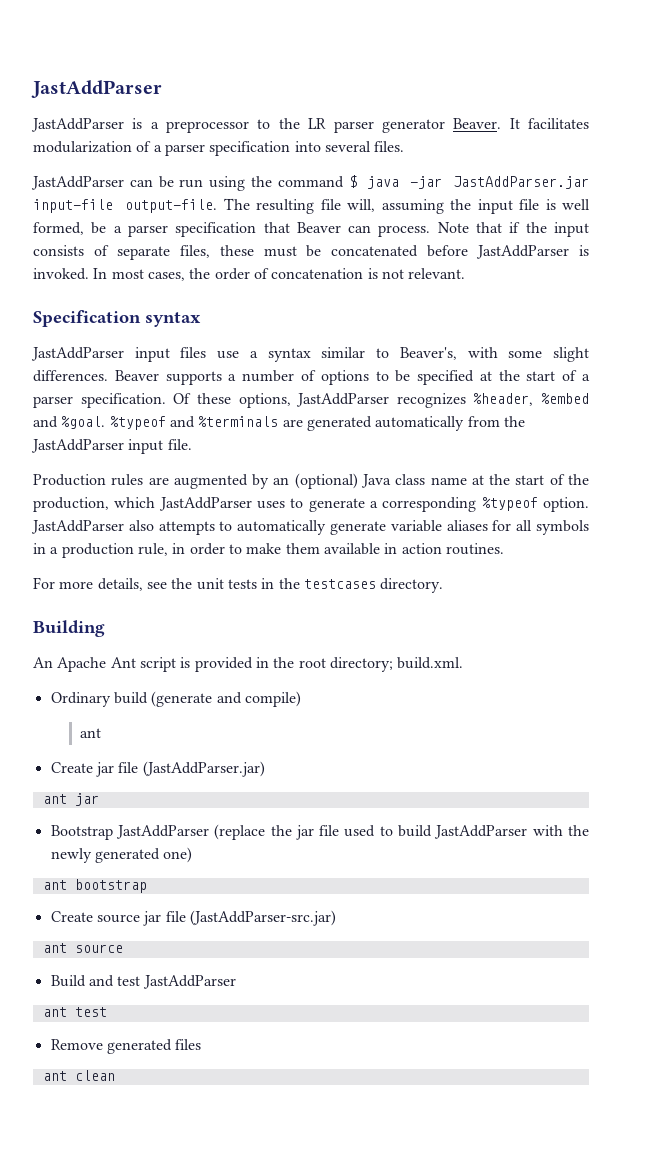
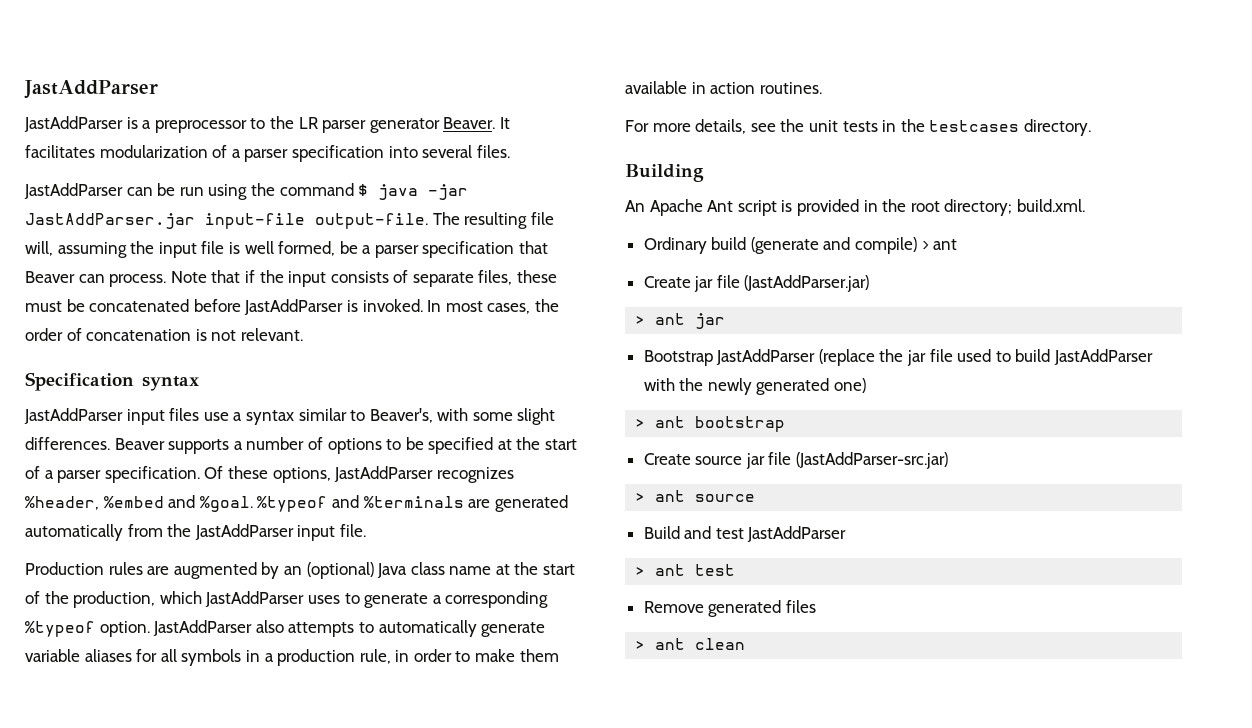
- Ordinary build (generate and compile)
- ant
+ Ordinary build (generate and compile) > ant
- ant jar
+ > ant jar
- ant bootstrap
+ > ant bootstrap
- ant source
+ > ant source
- ant test
+ > ant test
- ant clean
+ > ant clean

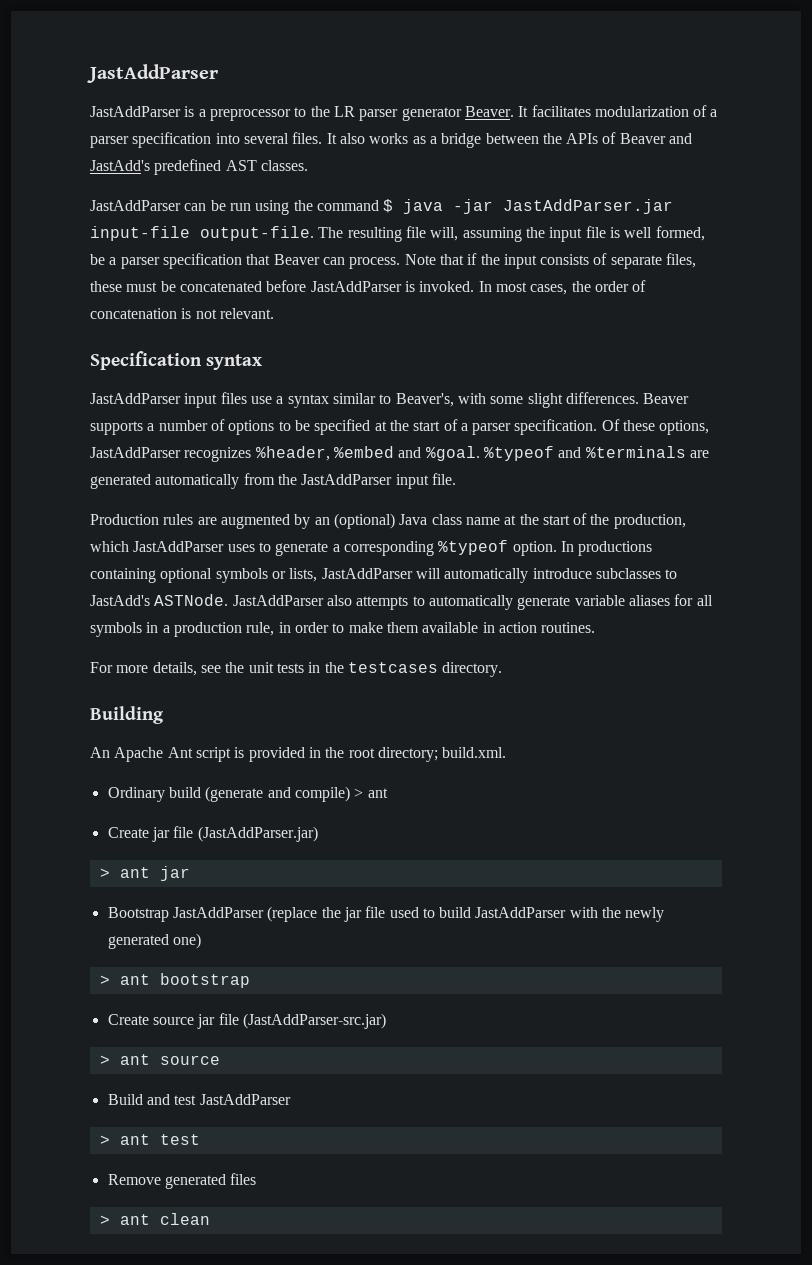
+ It also works as a bridge between the APIs of Beaver and JastAdd's predefined AST classes.
+ In productions containing optional symbols or lists, JastAddParser will automatically introduce subclasses to JastAdd's ASTNode.

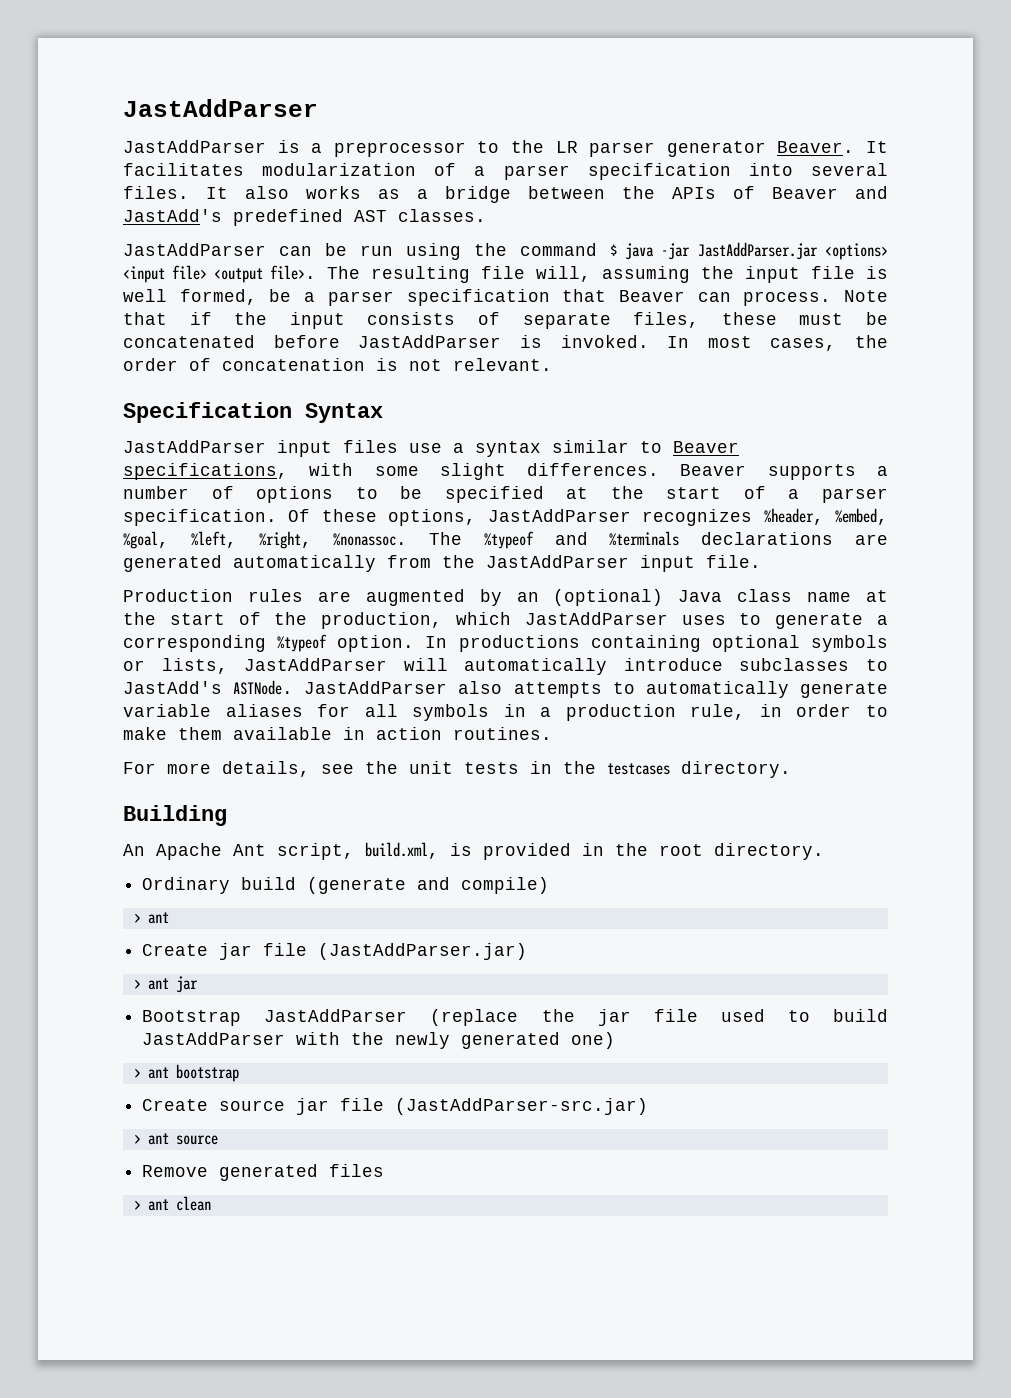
- JastAddParser can be run using the command $ java -jar JastAddParser.jar input-file output-file.
+ JastAddParser can be run using the command $ java -jar JastAddParser.jar <options> <input file> <output file>.
- Specification syntax
+ Specification Syntax
- JastAddParser input files use a syntax similar to Beaver's, with some slight differences.
+ JastAddParser input files use a syntax similar to Beaver specifications, with some slight differences.
- Of these options, JastAddParser recognizes %header, %embed and %goal. %typeof and %terminals are generated automatically from the JastAddParser input file.
+ Of these options, JastAddParser recognizes %header, %embed, %goal, %left, %right, %nonassoc. The %typeof and %terminals declarations are generated automatically from the JastAddParser input file.
- An Apache Ant script is provided in the root directory; build.xml.
+ An Apache Ant script, build.xml, is provided in the root directory.
- Ordinary build (generate and compile) > ant
+ Ordinary build (generate and compile)
+ > ant
- Build and test JastAddParser
- > ant test

